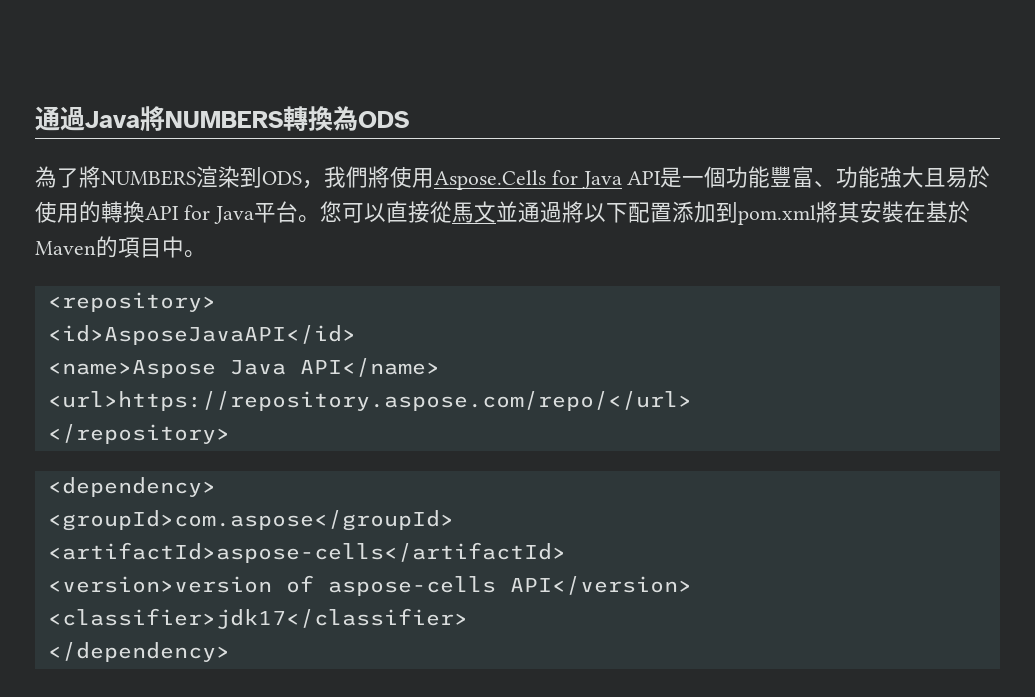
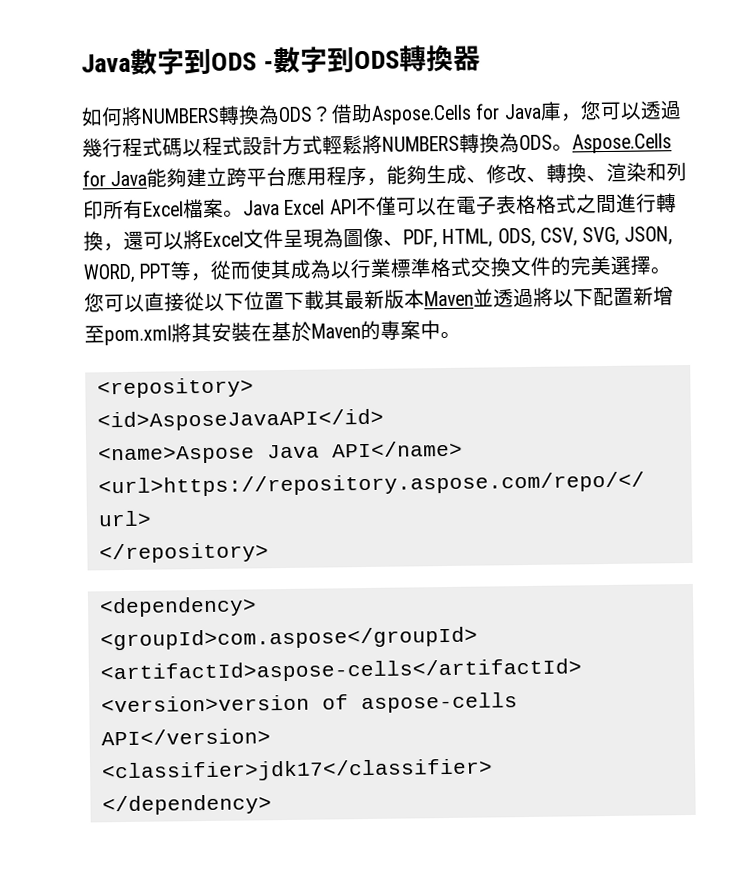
- 通過Java將NUMBERS轉換為ODS
- 為了將NUMBERS渲染到ODS，我們將使用Aspose.Cells for Java API是一個功能豐富、功能強大且易於使用的轉換API for Java平台。您可以直接從馬文並通過將以下配置添加到pom.xml將其安裝在基於Maven的項目中。
+ Java數字到ODS -數字到ODS轉換器
+ 如何將NUMBERS轉換為ODS？借助Aspose.Cells for Java庫，您可以透過幾行程式碼以程式設計方式輕鬆將NUMBERS轉換為ODS。Aspose.Cells for Java能夠建立跨平台應用程序，能夠生成、修改、轉換、渲染和列印所有Excel檔案。Java Excel API不僅可以在電子表格格式之間進行轉換，還可以將Excel文件呈現為圖像、PDF, HTML, ODS, CSV, SVG, JSON, WORD, PPT等，從而使其成為以行業標準格式交換文件的完美選擇。您可以直接從以下位置下載其最新版本Maven並透過將以下配置新增至pom.xml將其安裝在基於Maven的專案中。

